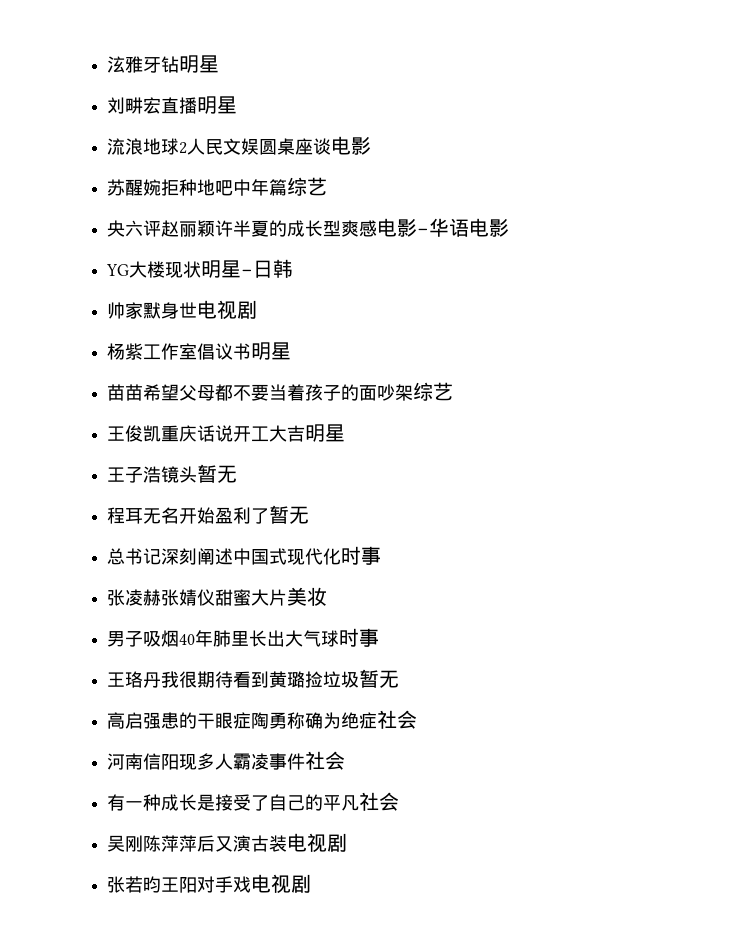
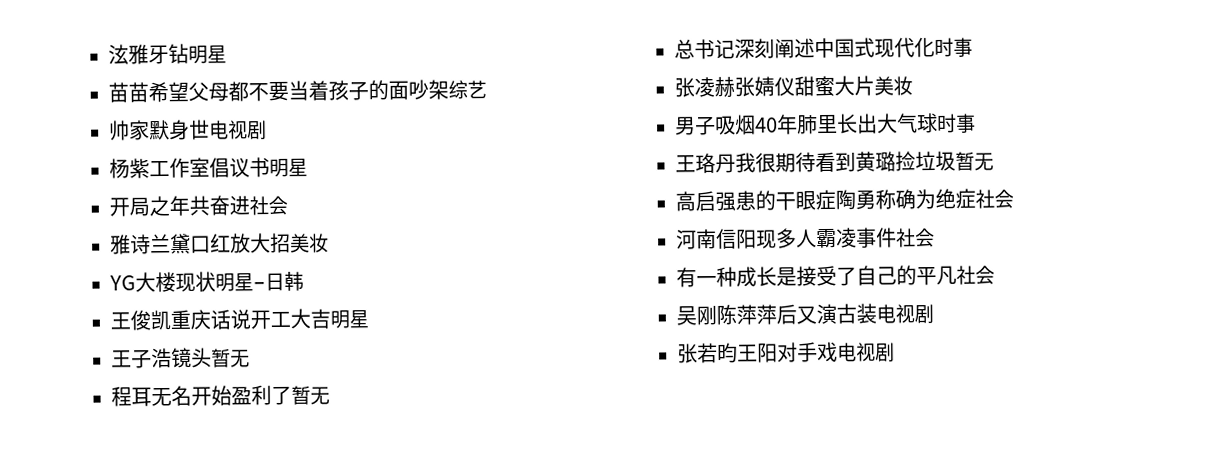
- 刘畊宏直播明星
- 流浪地球2人民文娱圆桌座谈电影
- 苏醒婉拒种地吧中年篇综艺
- 央六评赵丽颖许半夏的成长型爽感电影-华语电影
- YG大楼现状明星-日韩
- 帅家默身世电视剧
- 杨紫工作室倡议书明星
+ 帅家默身世电视剧
+ 杨紫工作室倡议书明星
+ 开局之年共奋进社会
+ 雅诗兰黛口红放大招美妆
+ YG大楼现状明星-日韩

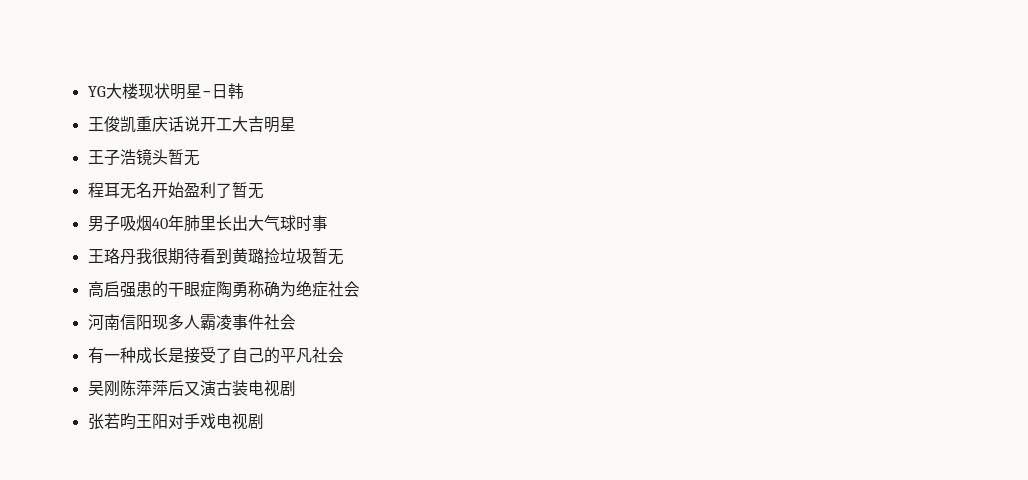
- 泫雅牙钻明星
- 苗苗希望父母都不要当着孩子的面吵架综艺
- 帅家默身世电视剧
- 杨紫工作室倡议书明星
- 开局之年共奋进社会
- 雅诗兰黛口红放大招美妆
- 总书记深刻阐述中国式现代化时事
- 张凌赫张婧仪甜蜜大片美妆

